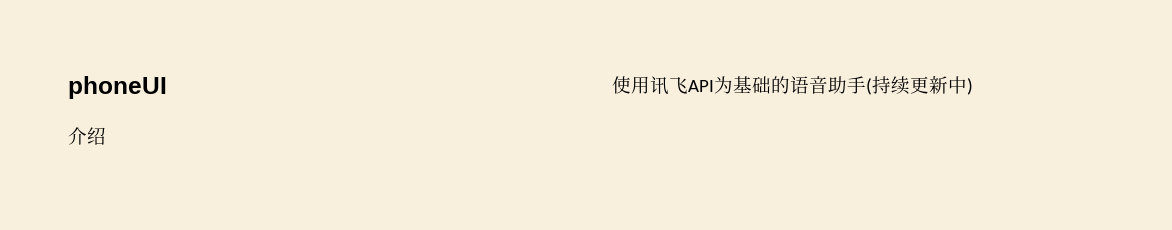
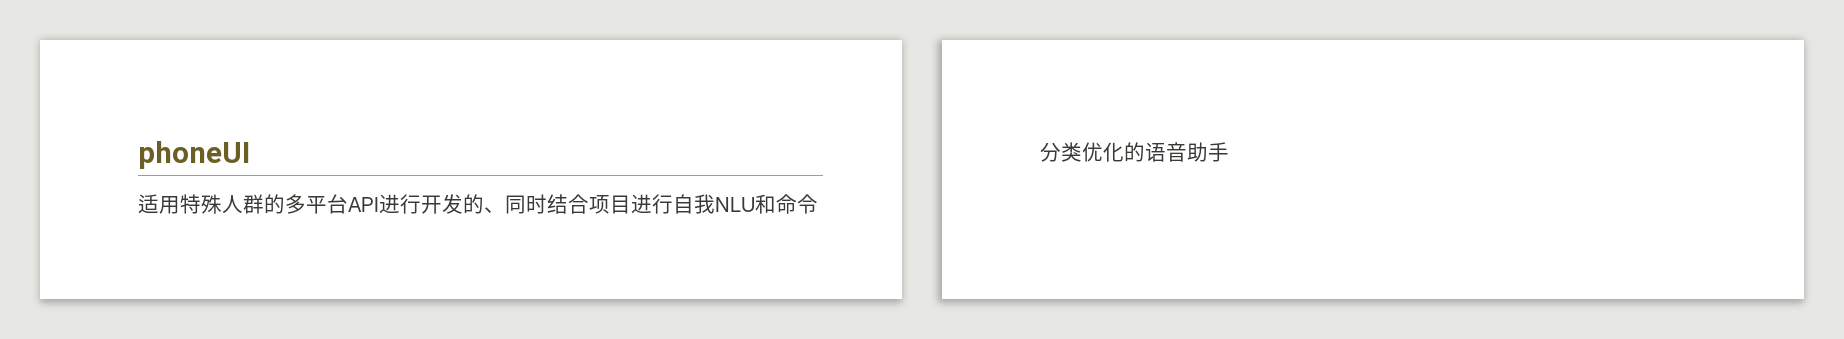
- 介绍
- 使用讯飞API为基础的语音助手(持续更新中)
+ 适用特殊人群的多平台API进行开发的、同时结合项目进行自我NLU和命令分类优化的语音助手

